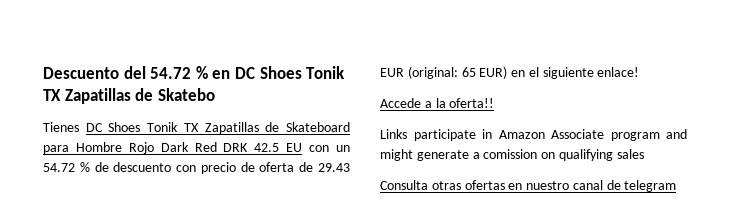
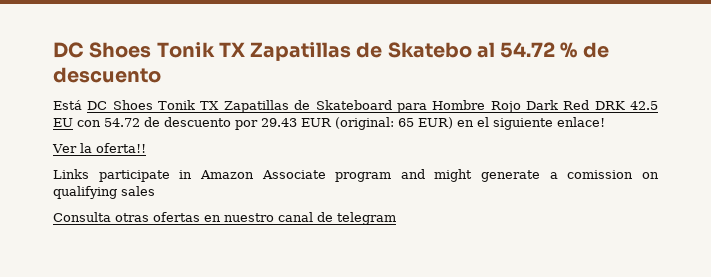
- Descuento del 54.72 % en DC Shoes Tonik TX Zapatillas de Skatebo
- Tienes DC Shoes Tonik TX Zapatillas de Skateboard para Hombre Rojo Dark Red DRK 42.5 EU con un 54.72 % de descuento con precio de oferta de 29.43 EUR (original: 65 EUR) en el siguiente enlace!
+ DC Shoes Tonik TX Zapatillas de Skatebo al 54.72 % de descuento
+ Está DC Shoes Tonik TX Zapatillas de Skateboard para Hombre Rojo Dark Red DRK 42.5 EU con 54.72 de descuento por 29.43 EUR (original: 65 EUR) en el siguiente enlace!
- Accede a la oferta!!
+ Ver la oferta!!

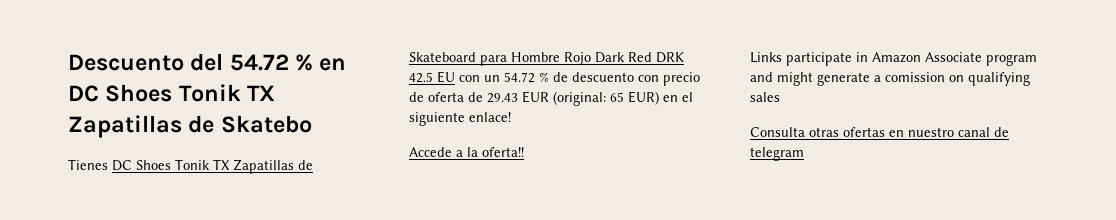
- DC Shoes Tonik TX Zapatillas de Skatebo al 54.72 % de descuento
- Está DC Shoes Tonik TX Zapatillas de Skateboard para Hombre Rojo Dark Red DRK 42.5 EU con 54.72 de descuento por 29.43 EUR (original: 65 EUR) en el siguiente enlace!
+ Descuento del 54.72 % en DC Shoes Tonik TX Zapatillas de Skatebo
+ Tienes DC Shoes Tonik TX Zapatillas de Skateboard para Hombre Rojo Dark Red DRK 42.5 EU con un 54.72 % de descuento con precio de oferta de 29.43 EUR (original: 65 EUR) en el siguiente enlace!
- Ver la oferta!!
+ Accede a la oferta!!

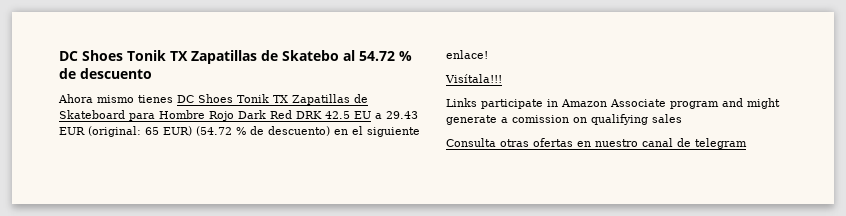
- Descuento del 54.72 % en DC Shoes Tonik TX Zapatillas de Skatebo
- Tienes DC Shoes Tonik TX Zapatillas de Skateboard para Hombre Rojo Dark Red DRK 42.5 EU con un 54.72 % de descuento con precio de oferta de 29.43 EUR (original: 65 EUR) en el siguiente enlace!
+ DC Shoes Tonik TX Zapatillas de Skatebo al 54.72 % de descuento
+ Ahora mismo tienes DC Shoes Tonik TX Zapatillas de Skateboard para Hombre Rojo Dark Red DRK 42.5 EU a 29.43 EUR (original: 65 EUR) (54.72 % de descuento) en el siguiente enlace!
- Accede a la oferta!!
+ Visítala!!!

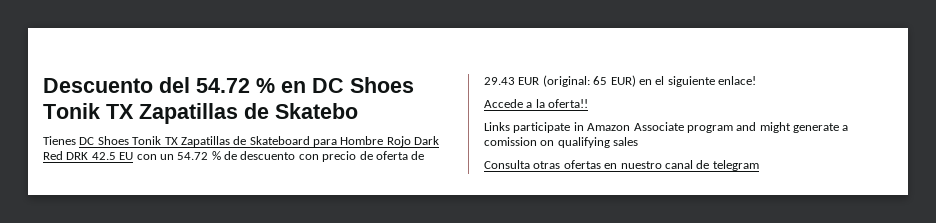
- DC Shoes Tonik TX Zapatillas de Skatebo al 54.72 % de descuento
- Ahora mismo tienes DC Shoes Tonik TX Zapatillas de Skateboard para Hombre Rojo Dark Red DRK 42.5 EU a 29.43 EUR (original: 65 EUR) (54.72 % de descuento) en el siguiente enlace!
+ Descuento del 54.72 % en DC Shoes Tonik TX Zapatillas de Skatebo
+ Tienes DC Shoes Tonik TX Zapatillas de Skateboard para Hombre Rojo Dark Red DRK 42.5 EU con un 54.72 % de descuento con precio de oferta de 29.43 EUR (original: 65 EUR) en el siguiente enlace!
- Visítala!!!
+ Accede a la oferta!!

